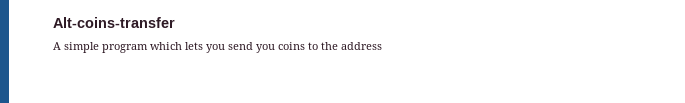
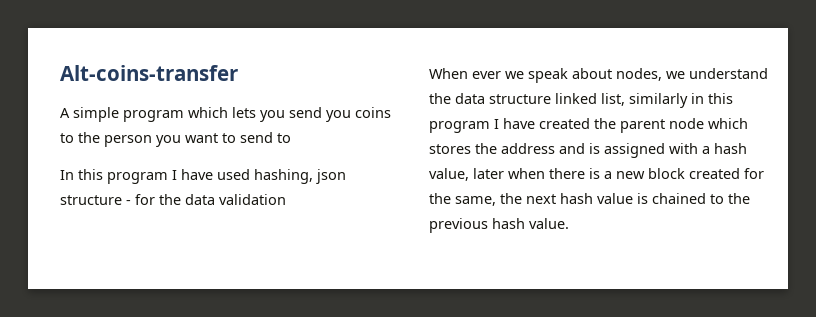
- A simple program which lets you send you coins to the address
+ A simple program which lets you send you coins to the person you want to send to
+ In this program I have used hashing, json structure - for the data validation
+ When ever we speak about nodes, we understand the data structure linked list, similarly in this program I have created the parent node which stores the address and is assigned with a hash value, later when there is a new block created for the same, the next hash value is chained to the previous hash value.

